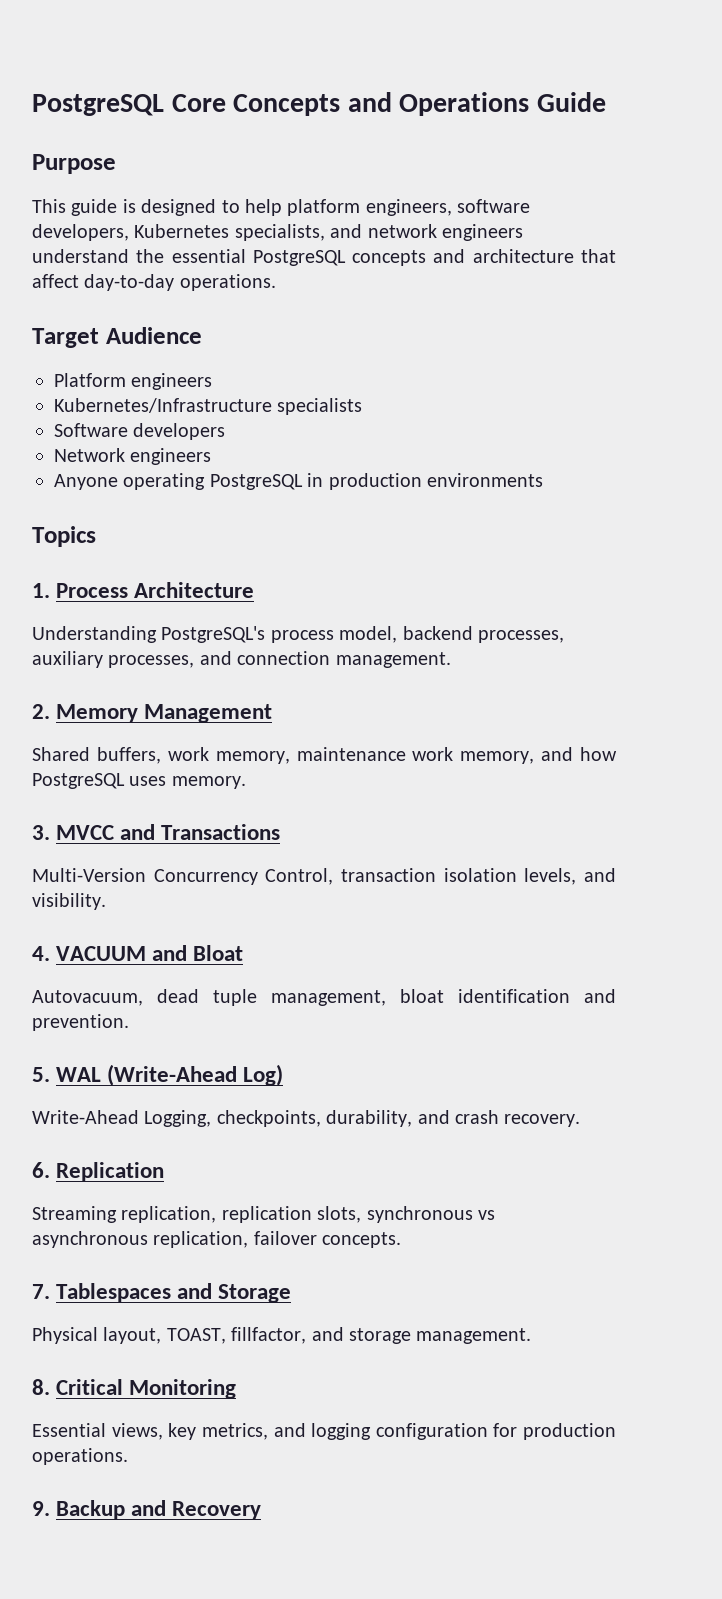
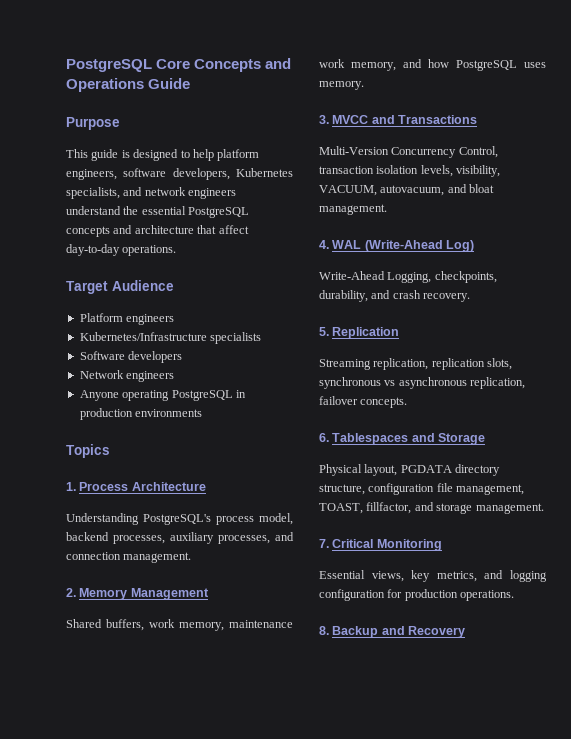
- Multi-Version Concurrency Control, transaction isolation levels, and visibility.
- 4. VACUUM and Bloat
- Autovacuum, dead tuple management, bloat identification and prevention.
- 5. WAL (Write-Ahead Log)
+ Multi-Version Concurrency Control, transaction isolation levels, visibility, VACUUM, autovacuum, and bloat management.
+ 4. WAL (Write-Ahead Log)
- 6. Replication
+ 5. Replication
- 7. Tablespaces and Storage
+ 6. Tablespaces and Storage
- Physical layout, TOAST, fillfactor, and storage management.
+ Physical layout, PGDATA directory structure, configuration file management, TOAST, fillfactor, and storage management.
- 8. Critical Monitoring
+ 7. Critical Monitoring
- 9. Backup and Recovery
+ 8. Backup and Recovery

